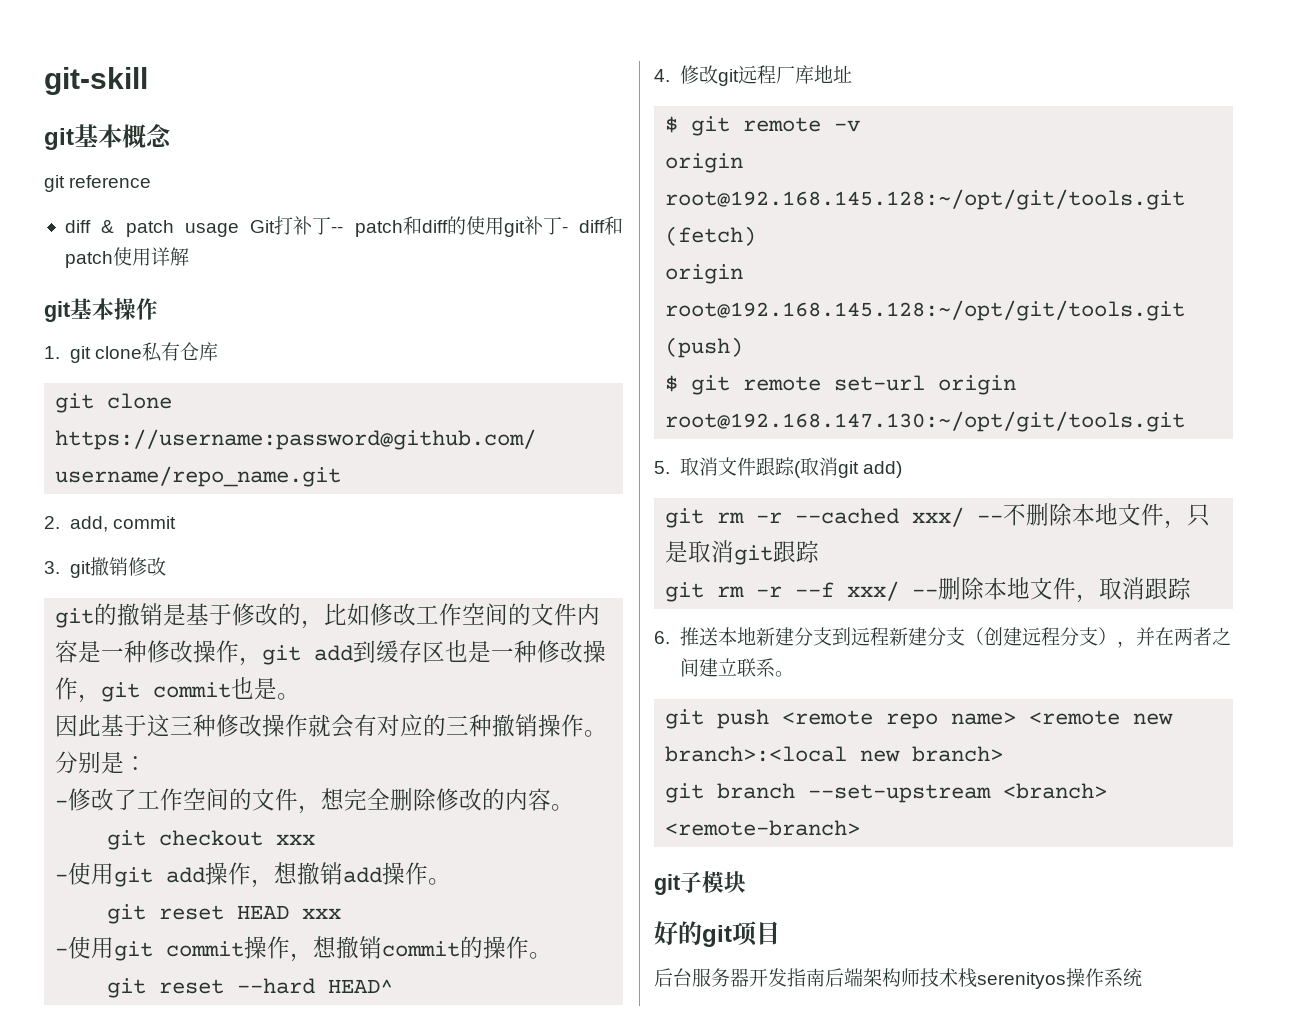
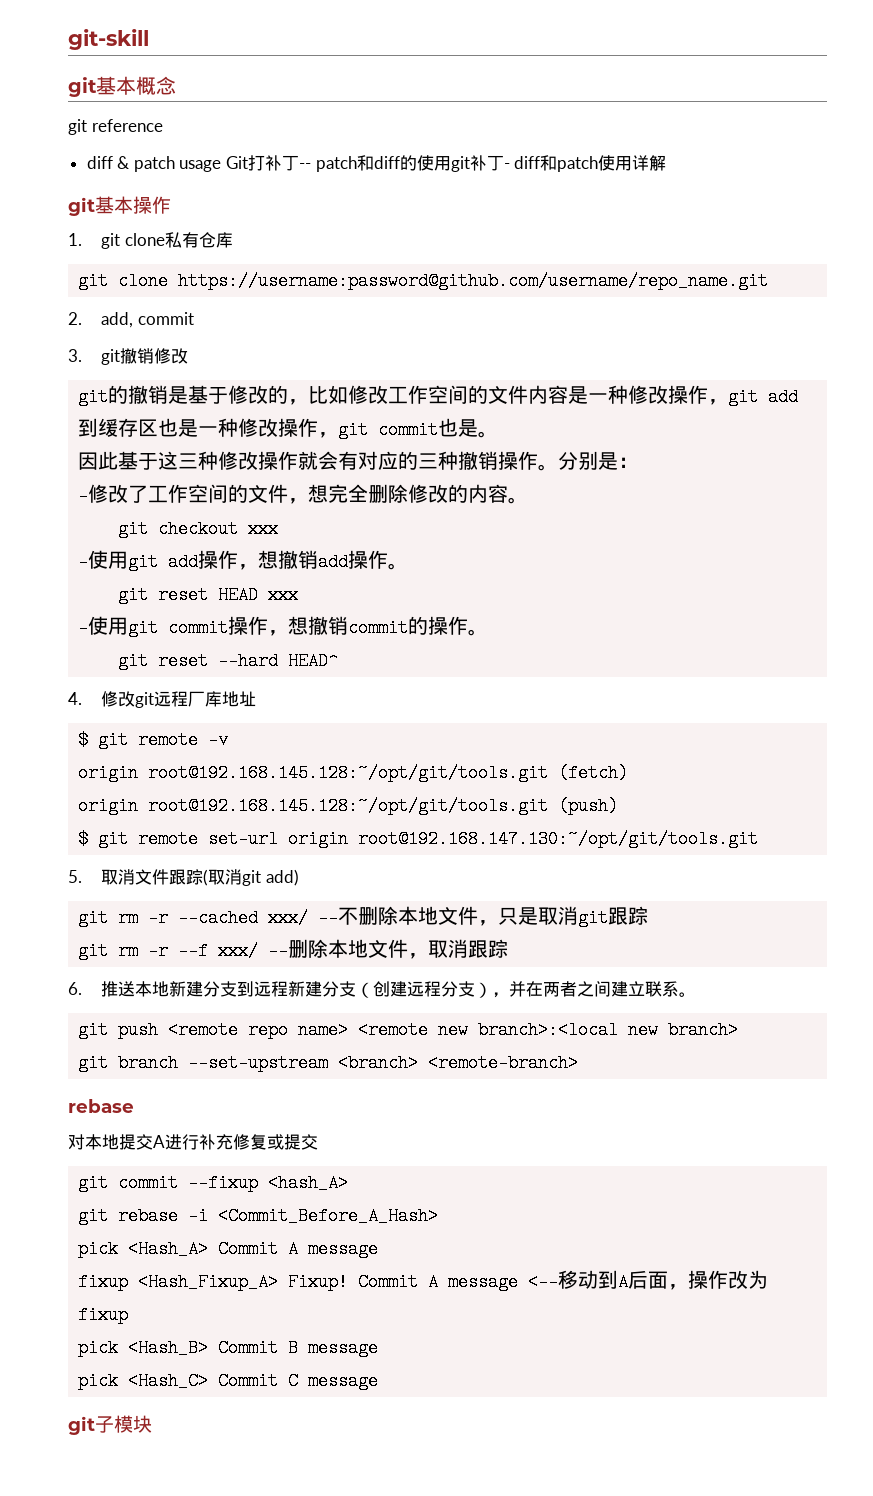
  git branch --set-upstream <branch> <remote-branch>
+ rebase
+ 对本地提交A进行补充修复或提交
+ git commit --fixup <hash_A>
+ git rebase -i <Commit_Before_A_Hash>
+ pick <Hash_A> Commit A message
+ fixup <Hash_Fixup_A> Fixup! Commit A message <--移动到A后面，操作改为fixup
+ pick <Hash_B> Commit B message
+ pick <Hash_C> Commit C message
  git子模块
- 好的git项目
- 后台服务器开发指南后端架构师技术栈serenityos操作系统

